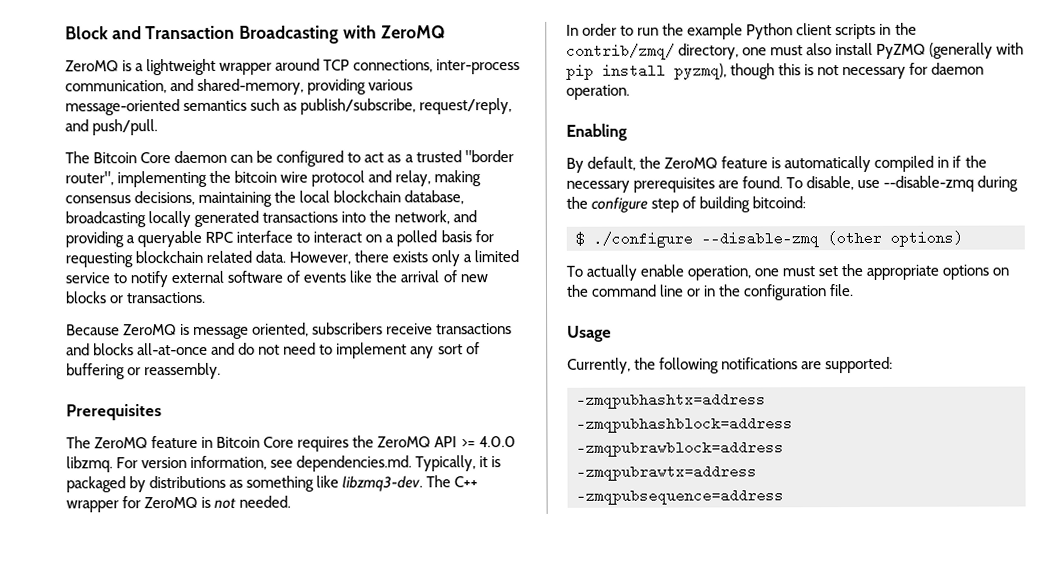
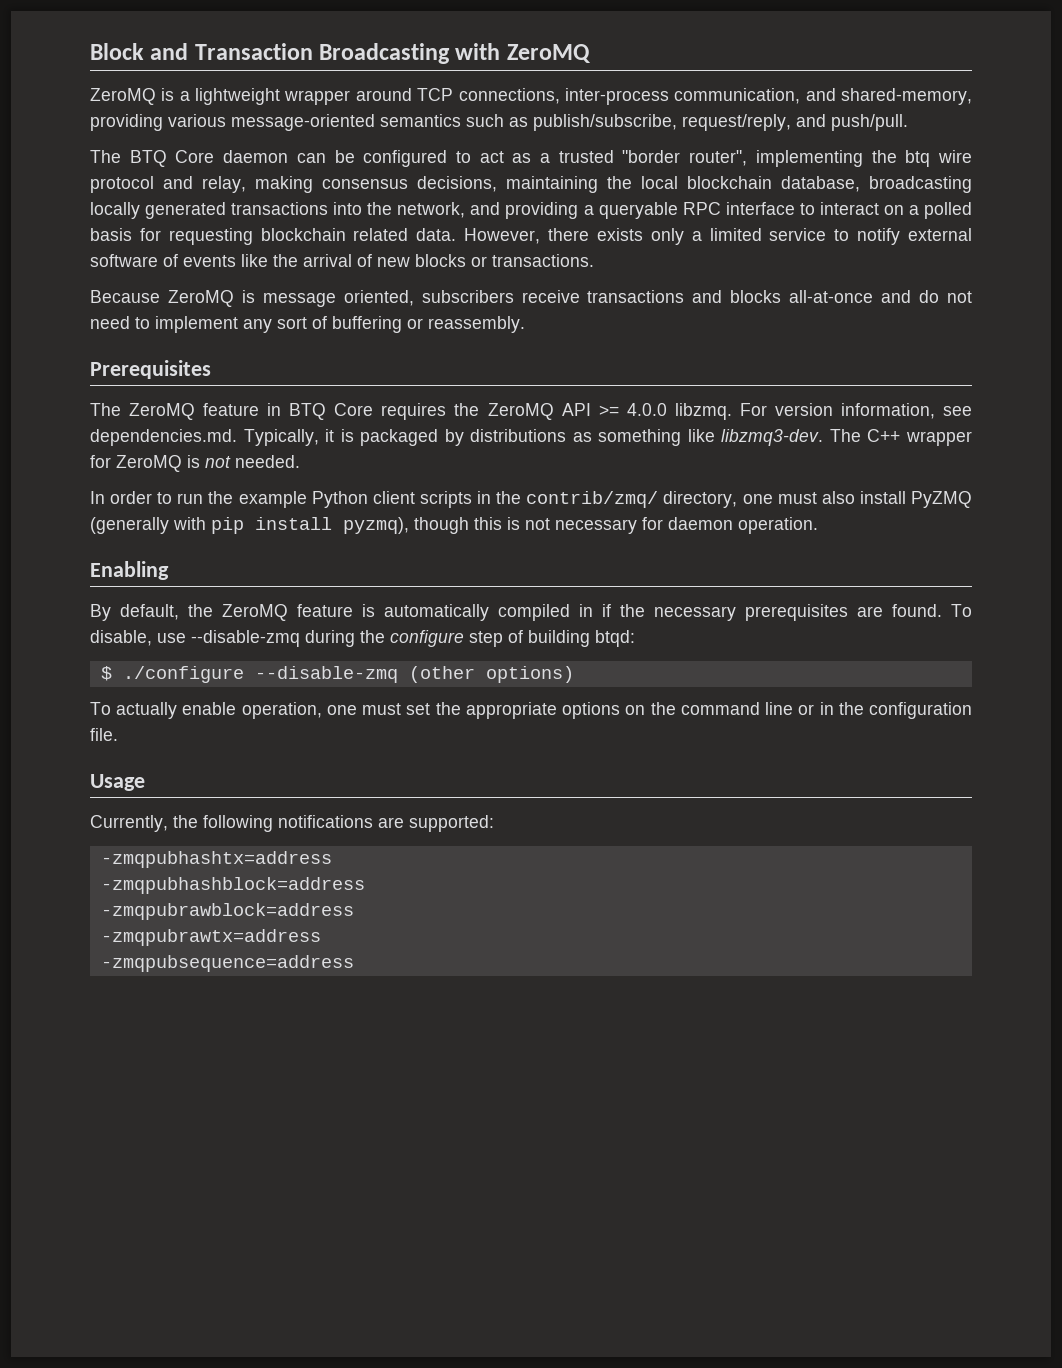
- The Bitcoin Core daemon can be configured to act as a trusted "border router", implementing the bitcoin wire protocol and relay, making consensus decisions, maintaining the local blockchain database, broadcasting locally generated transactions into the network, and providing a queryable RPC interface to interact on a polled basis for requesting blockchain related data.
+ The BTQ Core daemon can be configured to act as a trusted "border router", implementing the btq wire protocol and relay, making consensus decisions, maintaining the local blockchain database, broadcasting locally generated transactions into the network, and providing a queryable RPC interface to interact on a polled basis for requesting blockchain related data.
- The ZeroMQ feature in Bitcoin Core requires the ZeroMQ API >= 4.0.0 libzmq.
+ The ZeroMQ feature in BTQ Core requires the ZeroMQ API >= 4.0.0 libzmq.
- To disable, use --disable-zmq during the configure step of building bitcoind:
+ To disable, use --disable-zmq during the configure step of building btqd:

